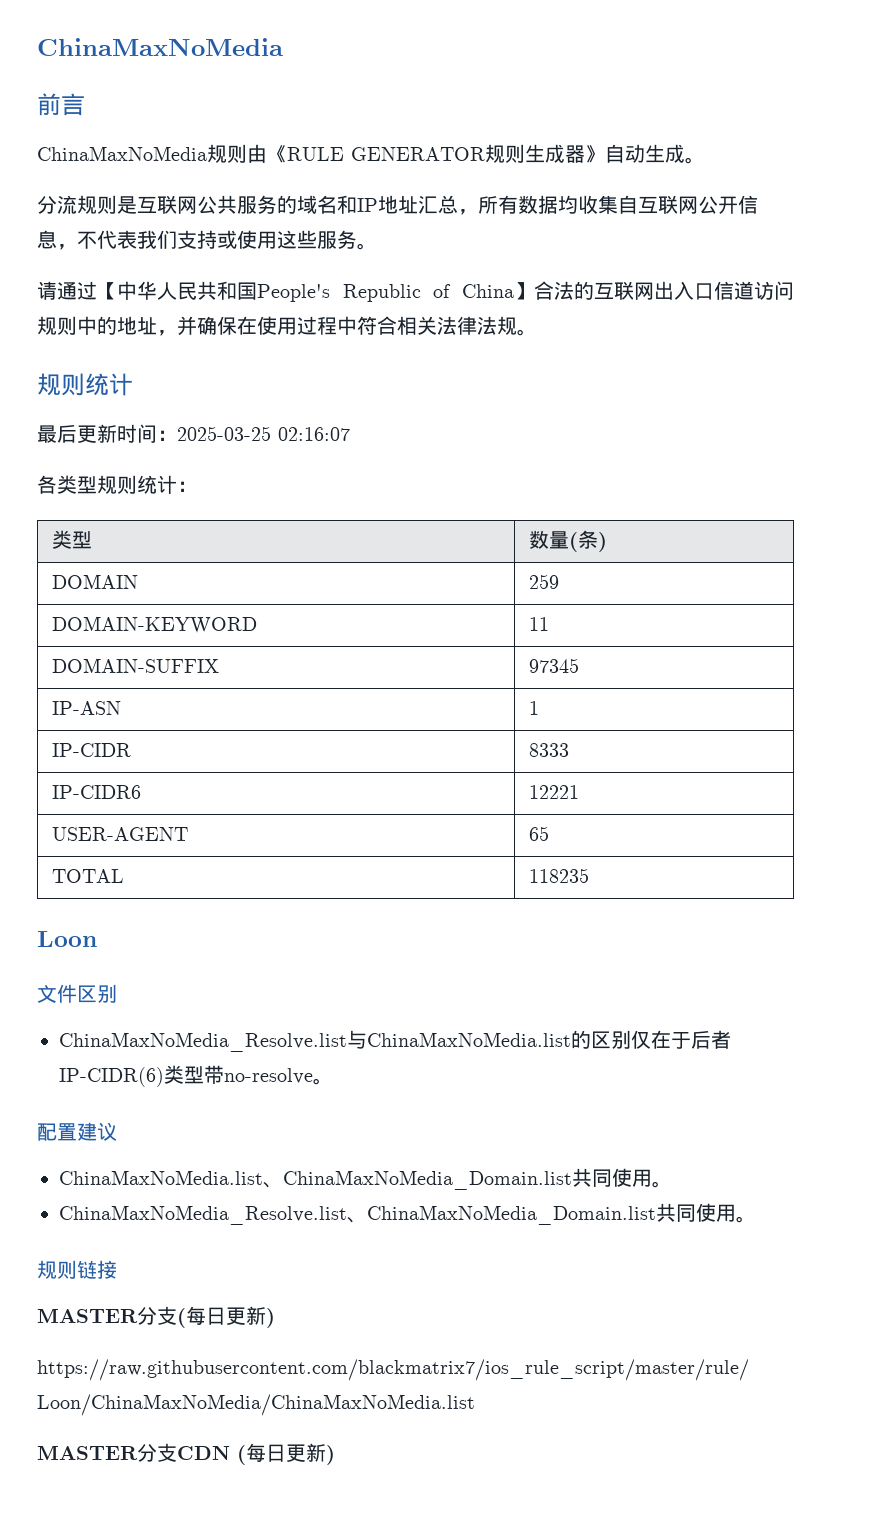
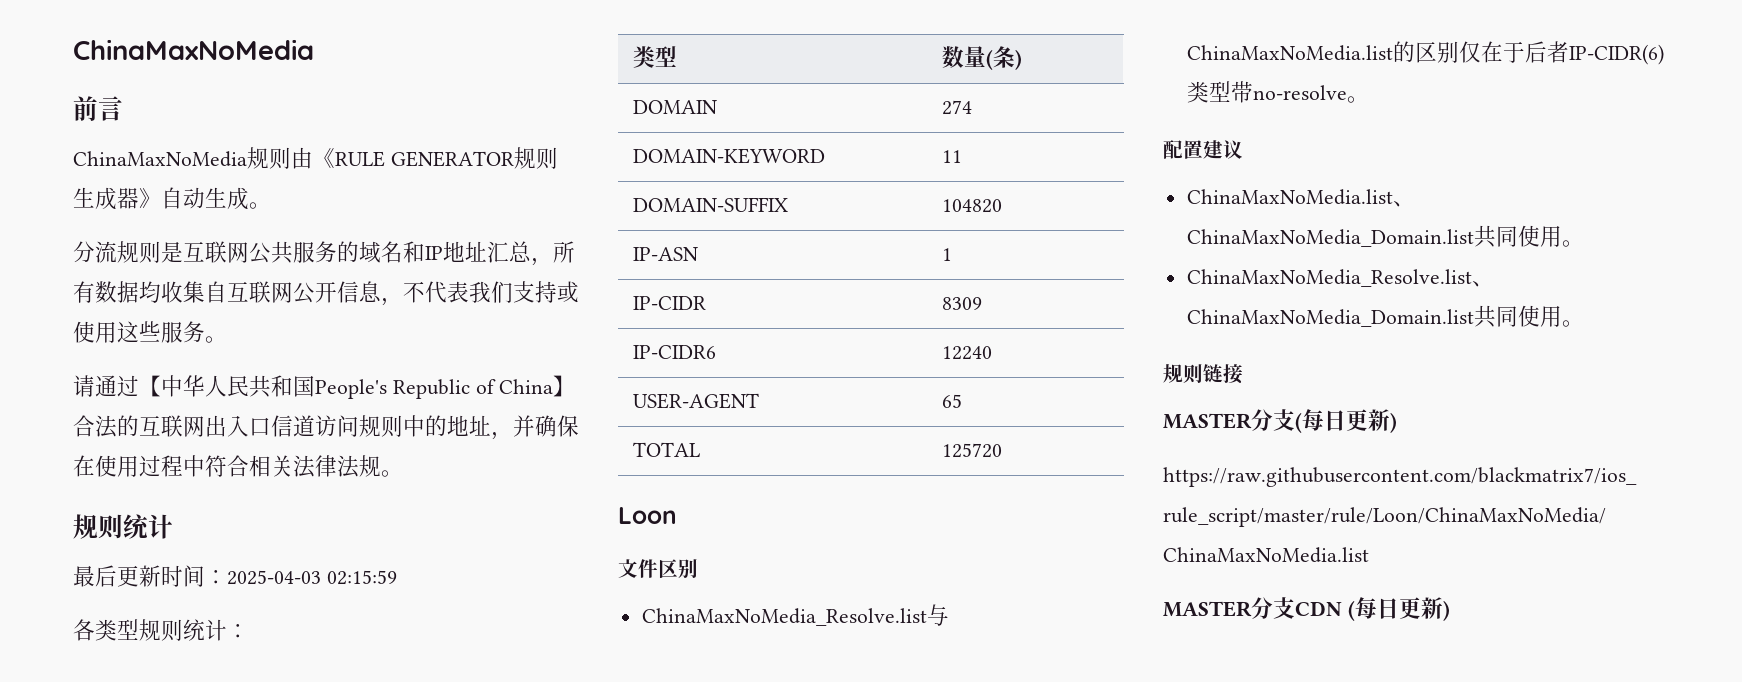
- 最后更新时间：2025-03-25 02:16:07
+ 最后更新时间：2025-04-03 02:15:59
- DOMAIN | 259
+ DOMAIN | 274
- DOMAIN-SUFFIX | 97345
+ DOMAIN-SUFFIX | 104820
- IP-CIDR | 8333
+ IP-CIDR | 8309
- IP-CIDR6 | 12221
+ IP-CIDR6 | 12240
- TOTAL | 118235
+ TOTAL | 125720

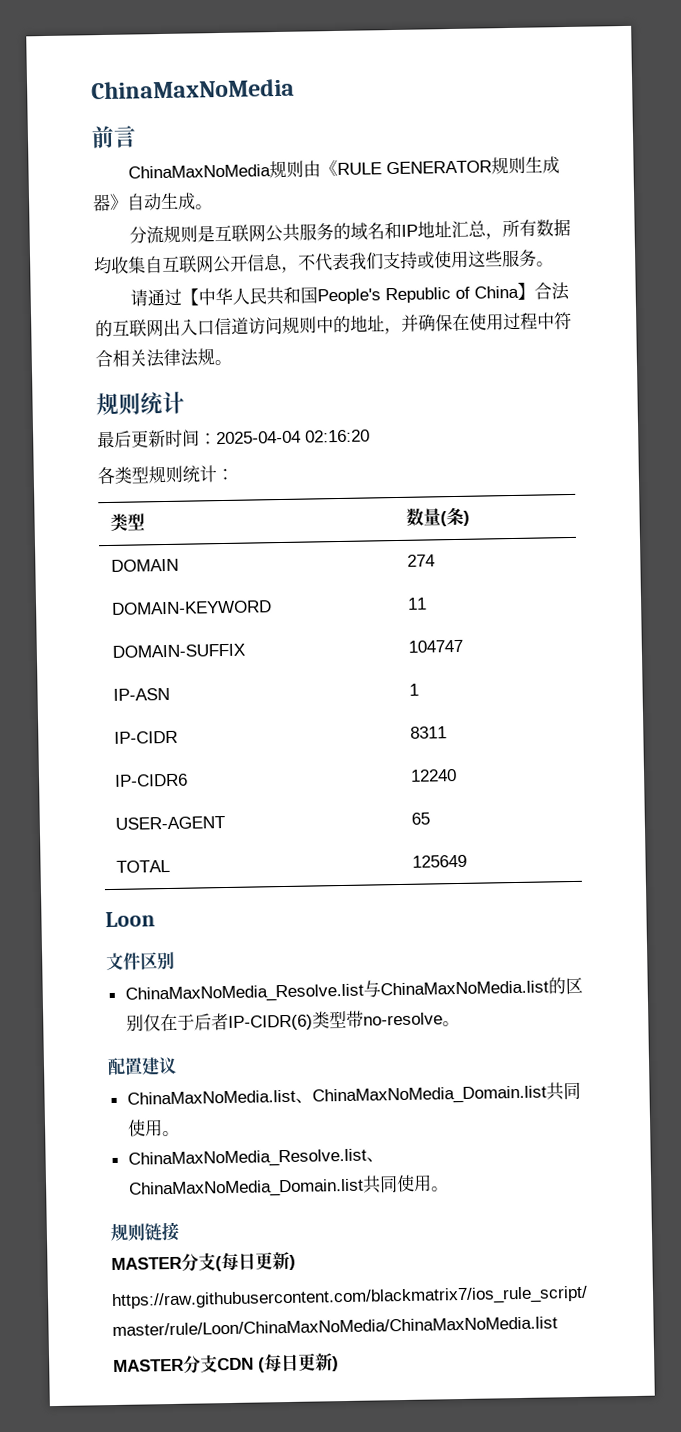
- 最后更新时间：2025-04-03 02:15:59
+ 最后更新时间：2025-04-04 02:16:20
- DOMAIN-SUFFIX | 104820
+ DOMAIN-SUFFIX | 104747
- IP-CIDR | 8309
+ IP-CIDR | 8311
- TOTAL | 125720
+ TOTAL | 125649

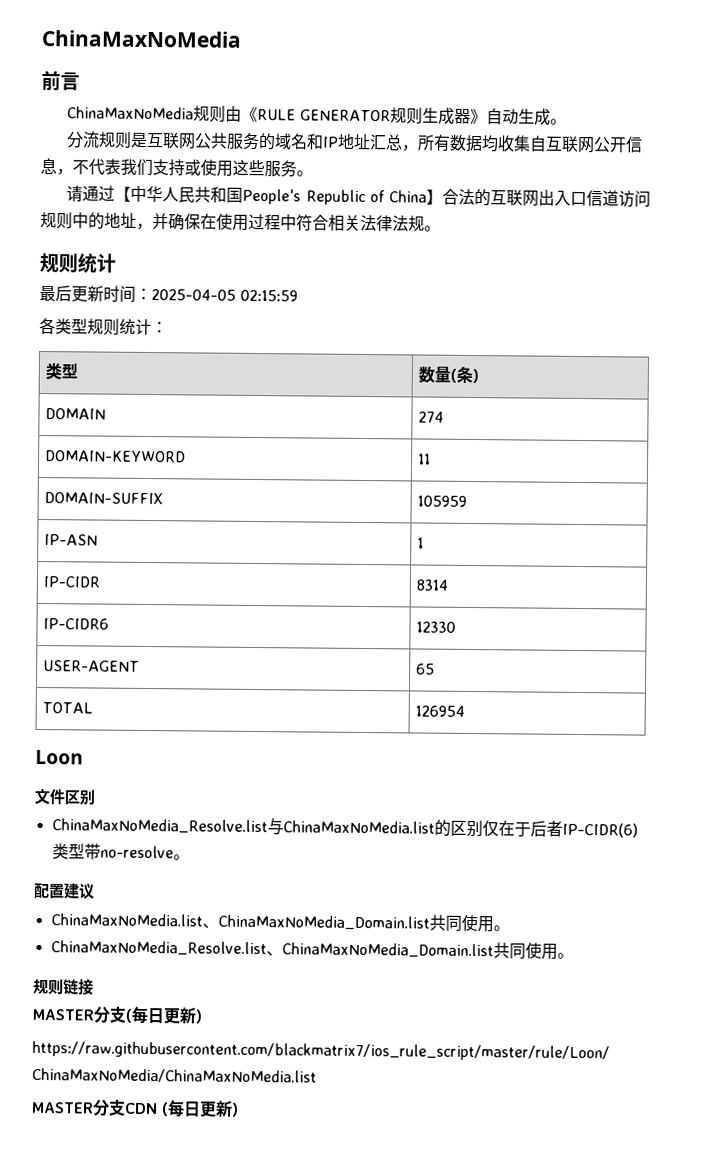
- 最后更新时间：2025-04-04 02:16:20
+ 最后更新时间：2025-04-05 02:15:59
- DOMAIN-SUFFIX | 104747
+ DOMAIN-SUFFIX | 105959
- IP-CIDR | 8311
+ IP-CIDR | 8314
- IP-CIDR6 | 12240
+ IP-CIDR6 | 12330
- TOTAL | 125649
+ TOTAL | 126954

